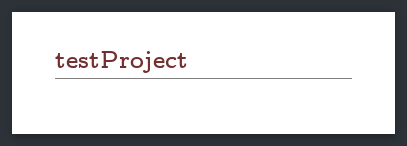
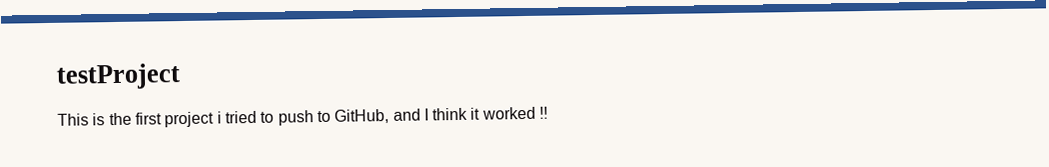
+ This is the first project i tried to push to GitHub, and I think it worked !!

